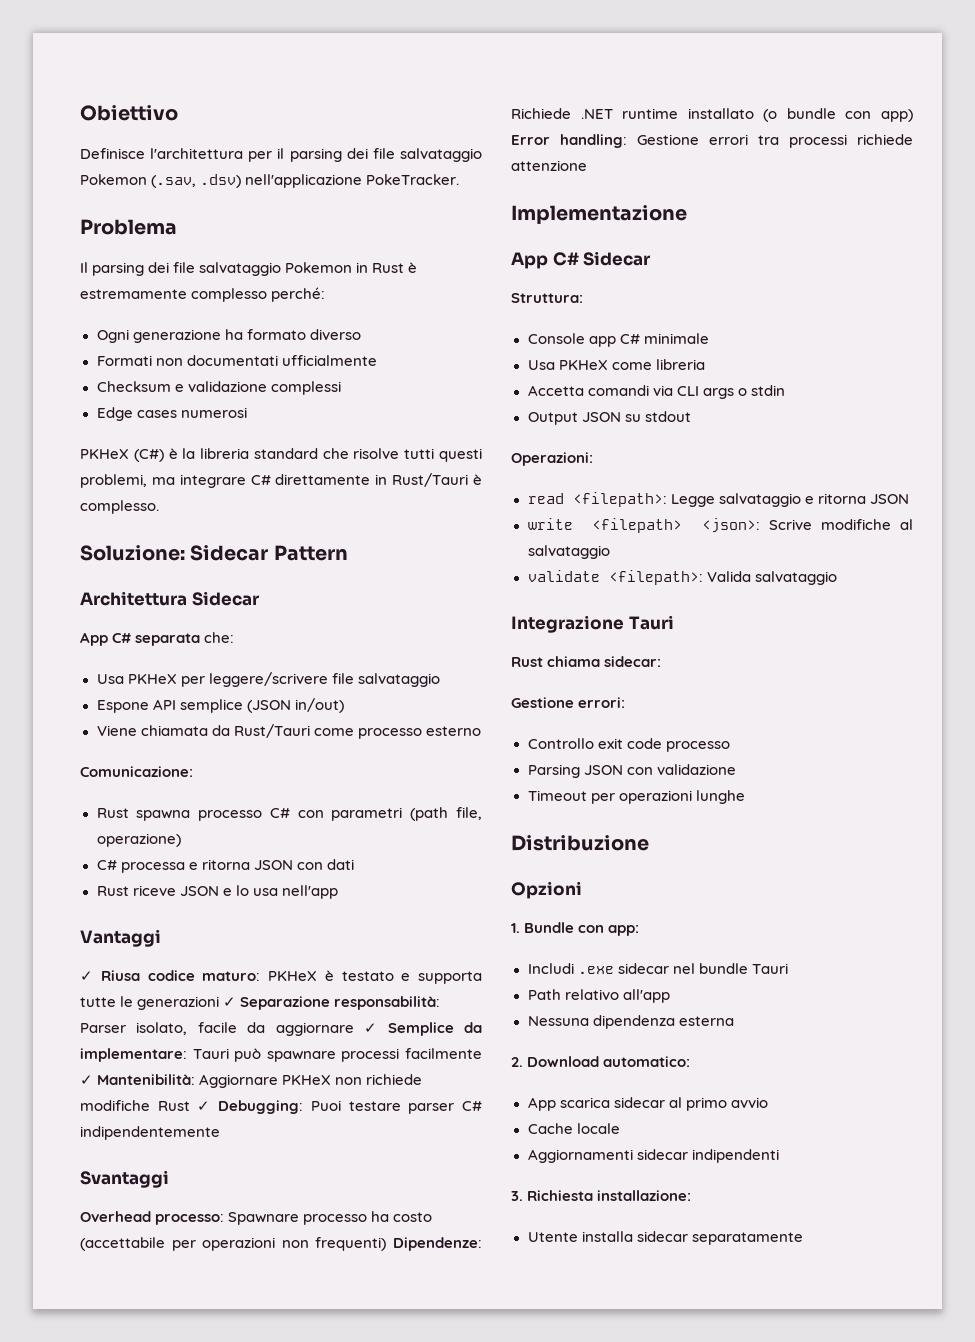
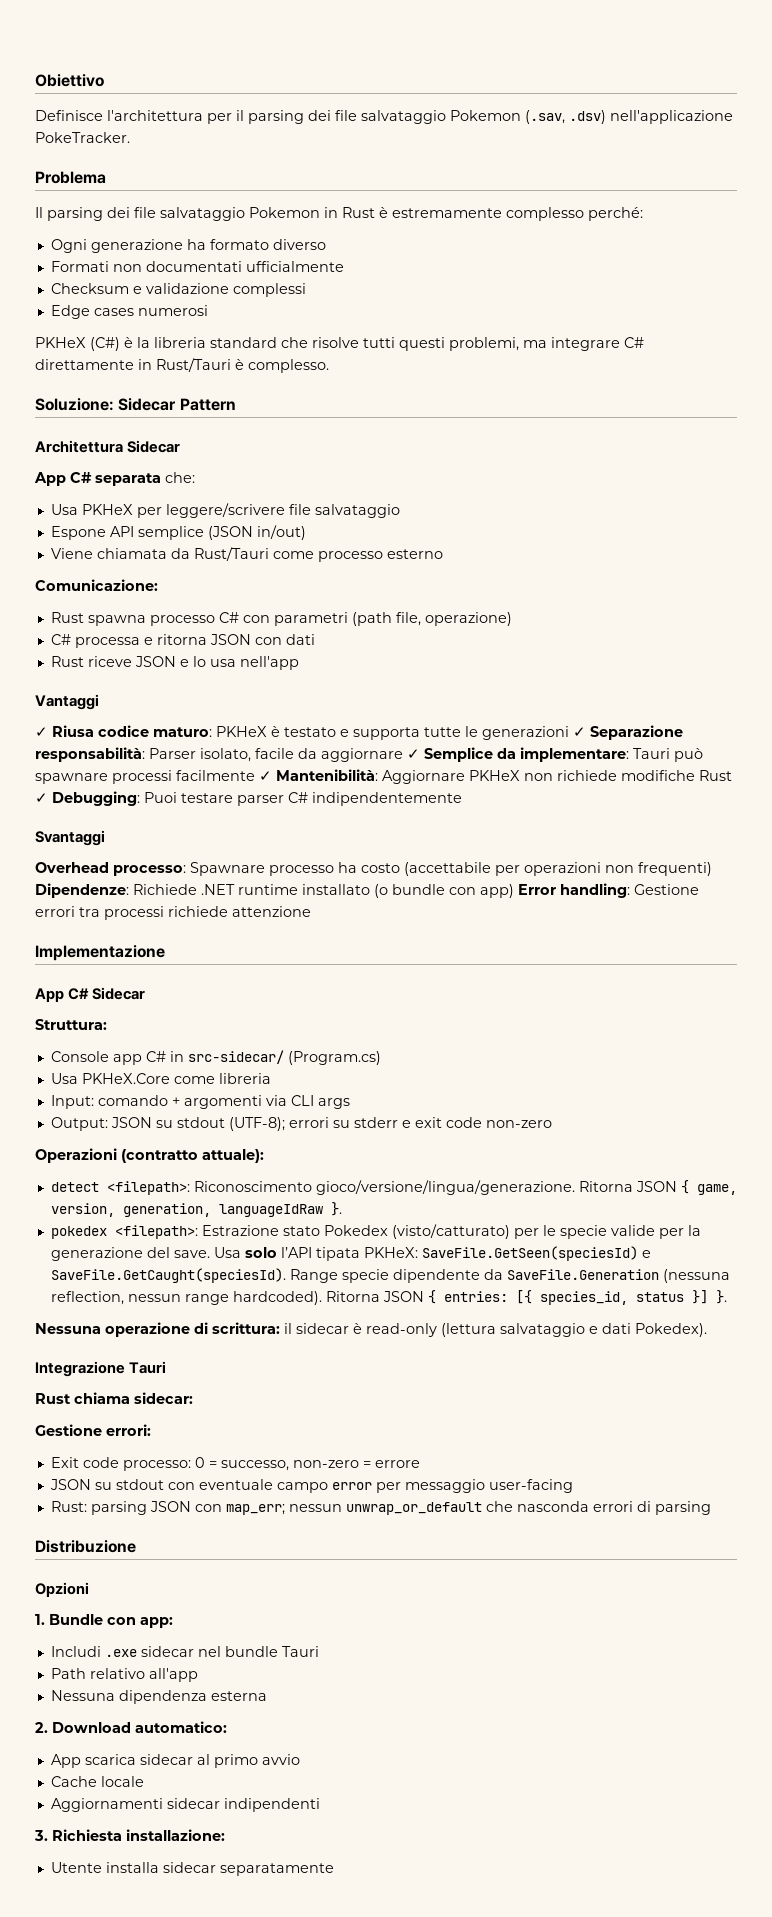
- Console app C# minimale
- Usa PKHeX come libreria
+ Console app C# in src-sidecar/ (Program.cs)
+ Usa PKHeX.Core come libreria
- Accetta comandi via CLI args o stdin
- Output JSON su stdout
- Operazioni:
- read <filepath>: Legge salvataggio e ritorna JSON
- write <filepath> <json>: Scrive modifiche al salvataggio
- validate <filepath>: Valida salvataggio
+ Input: comando + argomenti via CLI args
+ Output: JSON su stdout (UTF-8); errori su stderr e exit code non-zero
+ Operazioni (contratto attuale):
+ detect <filepath>: Riconoscimento gioco/versione/lingua/generazione. Ritorna JSON { game, version, generation, languageIdRaw }.
+ pokedex <filepath>: Estrazione stato Pokedex (visto/catturato) per le specie valide per la generazione del save. Usa solo l’API tipata PKHeX: SaveFile.GetSeen(speciesId) e SaveFile.GetCaught(speciesId). Range specie dipendente da SaveFile.Generation (nessuna reflection, nessun range hardcoded). Ritorna JSON { entries: [{ species_id, status }] }.
+ Nessuna operazione di scrittura: il sidecar è read-only (lettura salvataggio e dati Pokedex).
- Controllo exit code processo
- Parsing JSON con validazione
- Timeout per operazioni lunghe
+ Exit code processo: 0 = successo, non-zero = errore
+ JSON su stdout con eventuale campo error per messaggio user-facing
+ Rust: parsing JSON con map_err; nessun unwrap_or_default che nasconda errori di parsing

